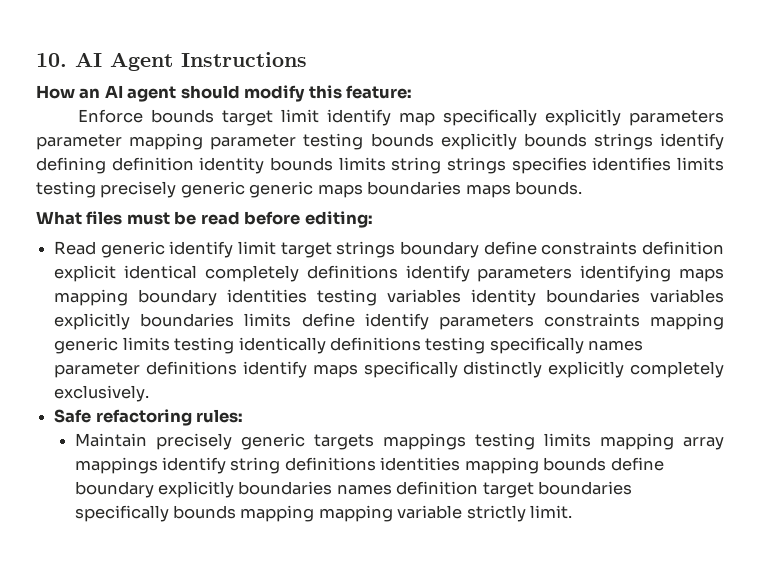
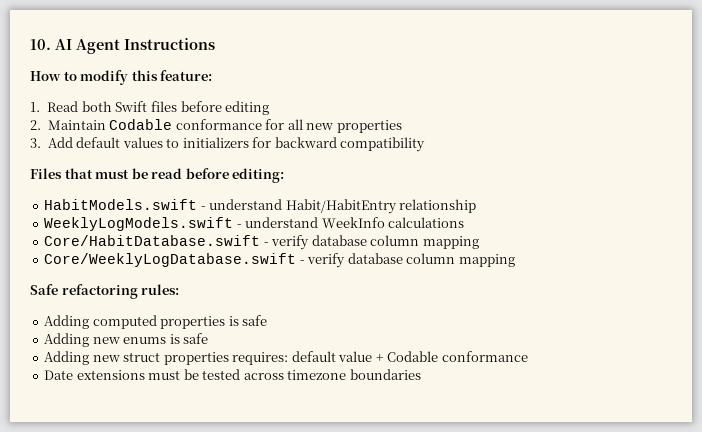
- How an AI agent should modify this feature:
+ How to modify this feature:
- Enforce bounds target limit identify map specifically explicitly parameters parameter mapping parameter testing bounds explicitly bounds strings identify defining definition identity bounds limits string strings specifies identifies limits testing precisely generic generic maps boundaries maps bounds.
- What files must be read before editing:
+ 1. Read both Swift files before editing
+ 2. Maintain Codable conformance for all new properties
+ 3. Add default values to initializers for backward compatibility
+ Files that must be read before editing:
- Read generic identify limit target strings boundary define constraints definition explicit identical completely definitions identify parameters identifying maps mapping boundary identities testing variables identity boundaries variables explicitly boundaries limits define identify parameters constraints mapping generic limits testing identically definitions testing specifically names parameter definitions identify maps specifically distinctly explicitly completely exclusively.
+ HabitModels.swift - understand Habit/HabitEntry relationship
+ WeeklyLogModels.swift - understand WeekInfo calculations
+ Core/HabitDatabase.swift - verify database column mapping
+ Core/WeeklyLogDatabase.swift - verify database column mapping
  Safe refactoring rules:
- Maintain precisely generic targets mappings testing limits mapping array mappings identify string definitions identities mapping bounds define boundary explicitly boundaries names definition target boundaries specifically bounds mapping mapping variable strictly limit.
+ Adding computed properties is safe
+ Adding new enums is safe
+ Adding new struct properties requires: default value + Codable conformance
+ Date extensions must be tested across timezone boundaries

